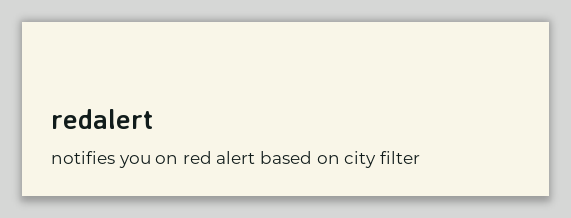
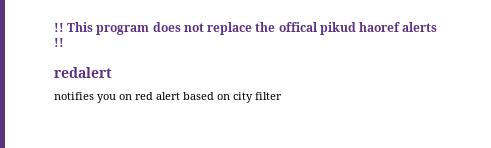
+ !! This program does not replace the offical pikud haoref alerts !!

